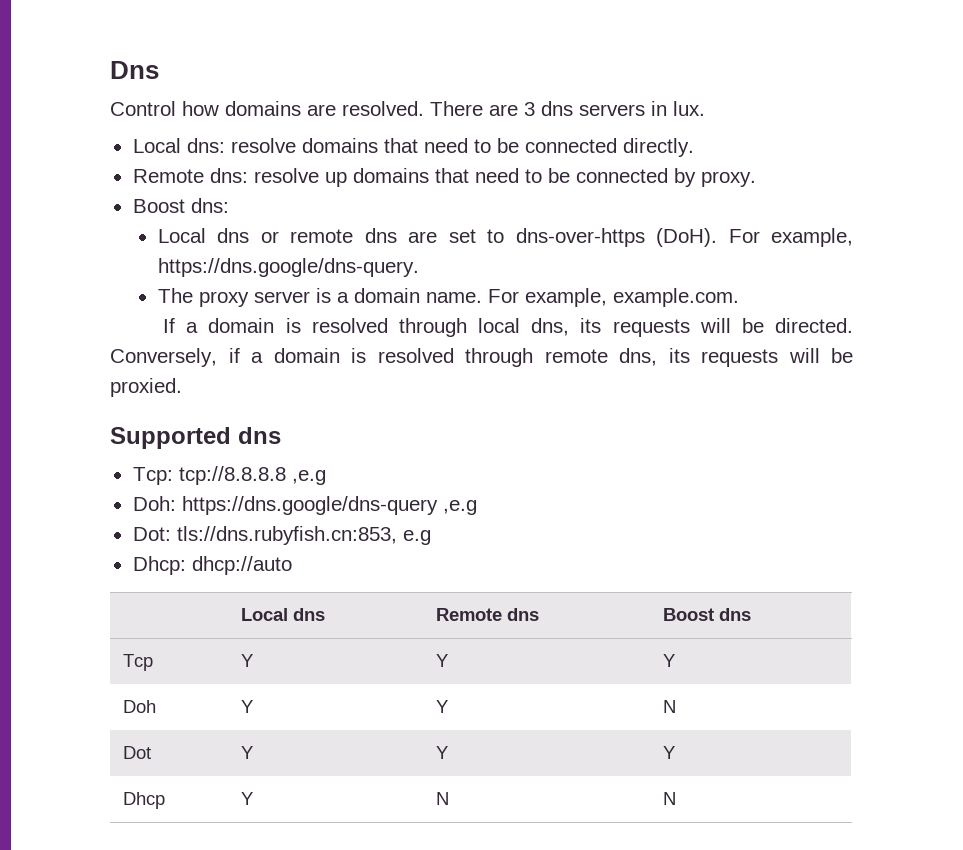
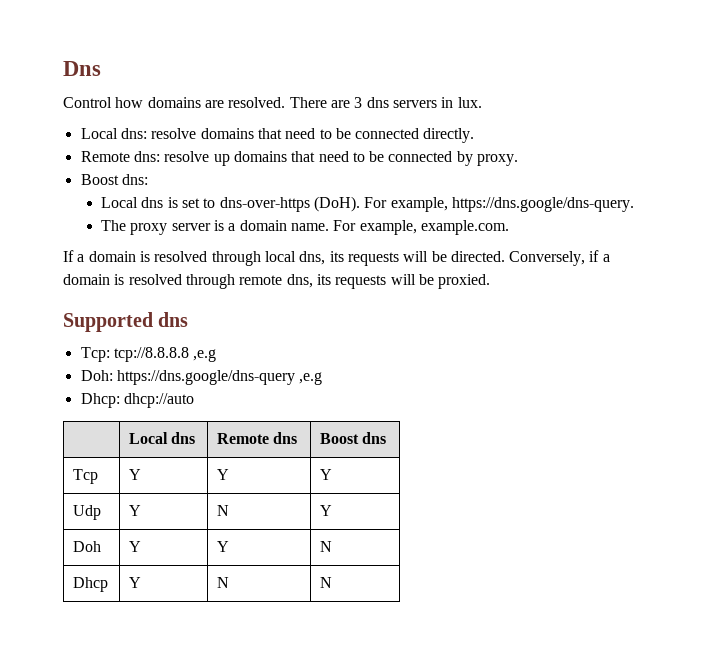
- Local dns or remote dns are set to dns-over-https (DoH).
+ Local dns is set to dns-over-https (DoH).
- Dot: tls://dns.rubyfish.cn:853, e.g
+ Udp | Y | N | Y
- Dot | Y | Y | Y

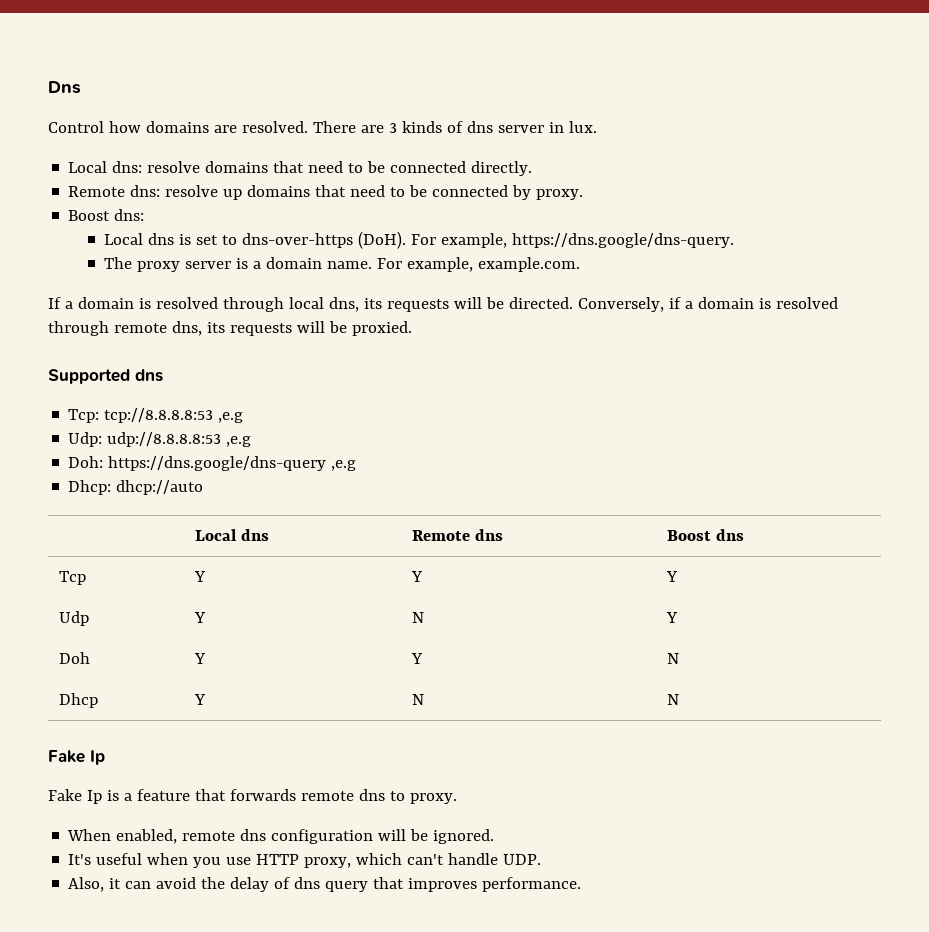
- There are 3 dns servers in lux.
+ There are 3 kinds of dns server in lux.
- Tcp: tcp://8.8.8.8 ,e.g
+ Tcp: tcp://8.8.8.8:53 ,e.g
+ Udp: udp://8.8.8.8:53 ,e.g
  Dhcp | Y | N | N
+ Fake Ip
+ Fake Ip is a feature that forwards remote dns to proxy.
+ When enabled, remote dns configuration will be ignored.
+ It's useful when you use HTTP proxy, which can't handle UDP.
+ Also, it can avoid the delay of dns query that improves performance.

